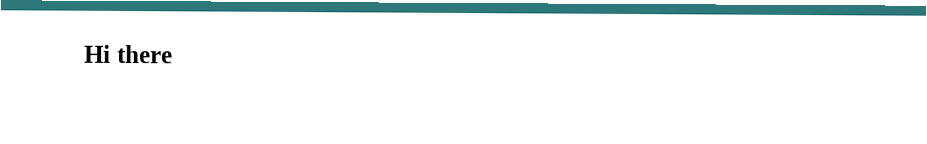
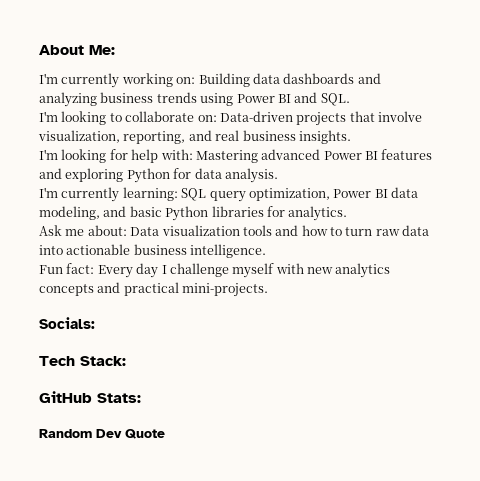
- Hi there
+ About Me:
+ I'm currently working on: Building data dashboards and analyzing business trends using Power BI and SQL.
+ I'm looking to collaborate on: Data-driven projects that involve visualization, reporting, and real business insights.
+ I'm looking for help with: Mastering advanced Power BI features and exploring Python for data analysis.
+ I'm currently learning: SQL query optimization, Power BI data modeling, and basic Python libraries for analytics.
+ Ask me about: Data visualization tools and how to turn raw data into actionable business intelligence.
+ Fun fact: Every day I challenge myself with new analytics concepts and practical mini-projects.
+ Socials:
+ Tech Stack:
+ GitHub Stats:
+ Random Dev Quote

